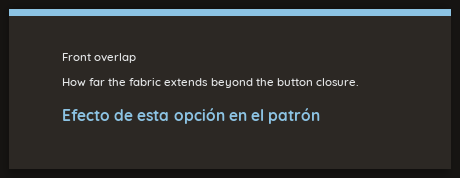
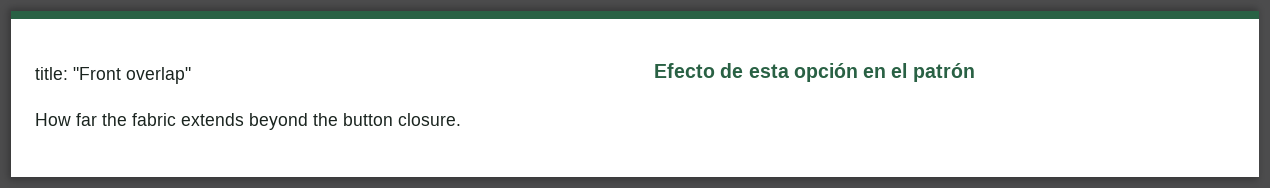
- Front overlap
+ title: "Front overlap"

